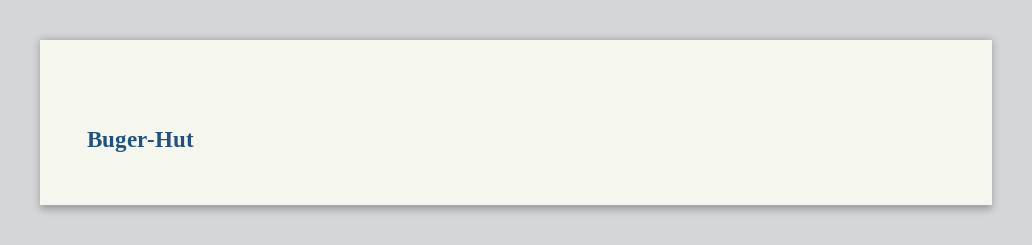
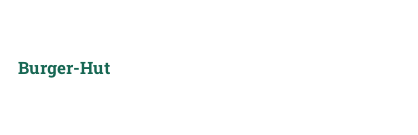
- Buger-Hut
+ Burger-Hut

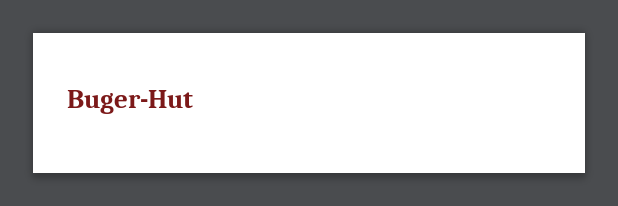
- Burger-Hut
+ Buger-Hut

